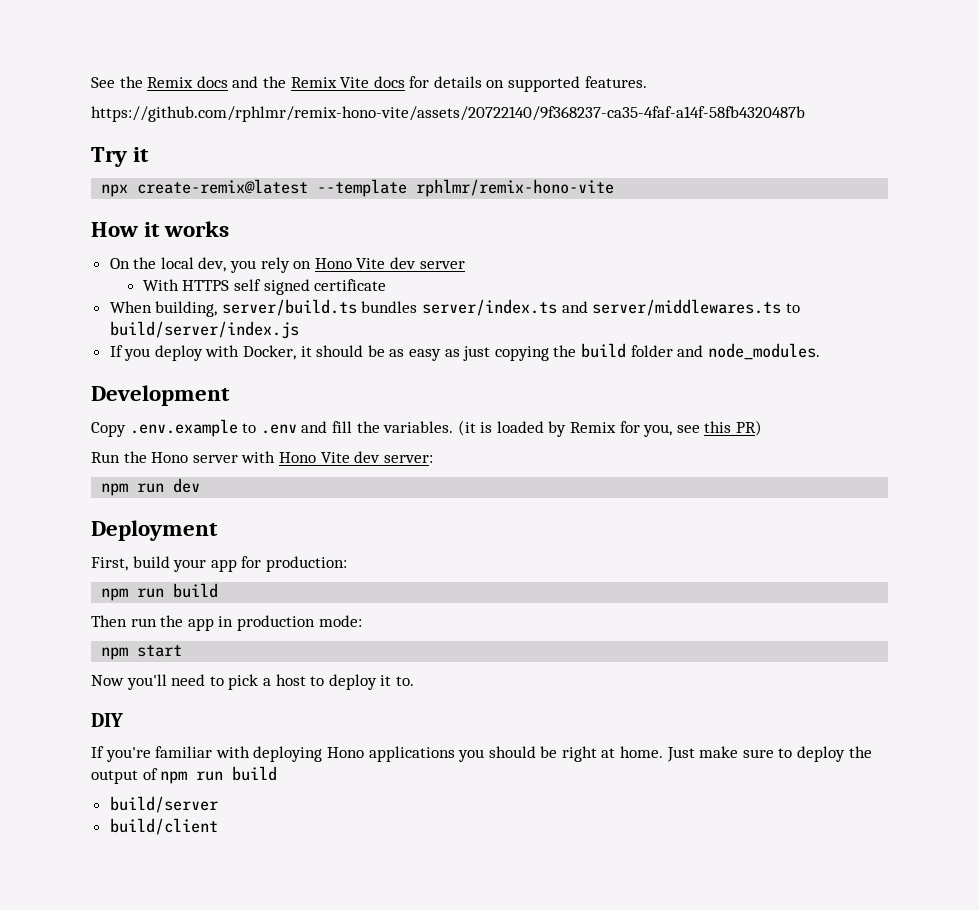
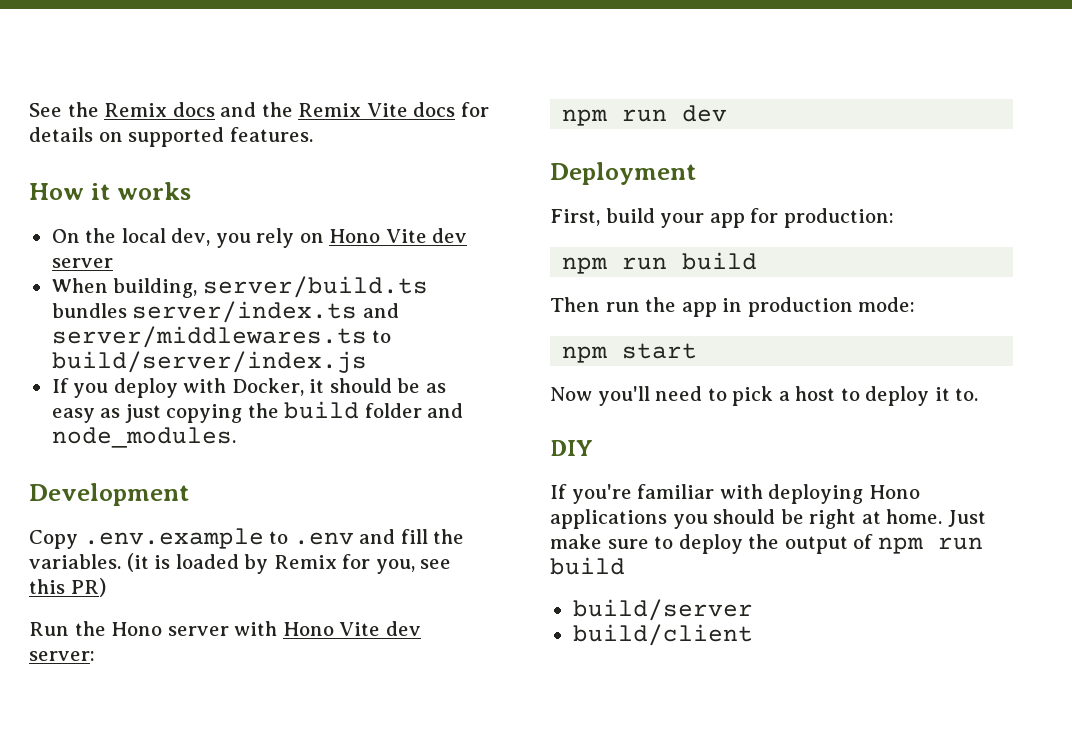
- https://github.com/rphlmr/remix-hono-vite/assets/20722140/9f368237-ca35-4faf-a14f-58fb4320487b
- Try it
- npx create-remix@latest --template rphlmr/remix-hono-vite
- With HTTPS self signed certificate

